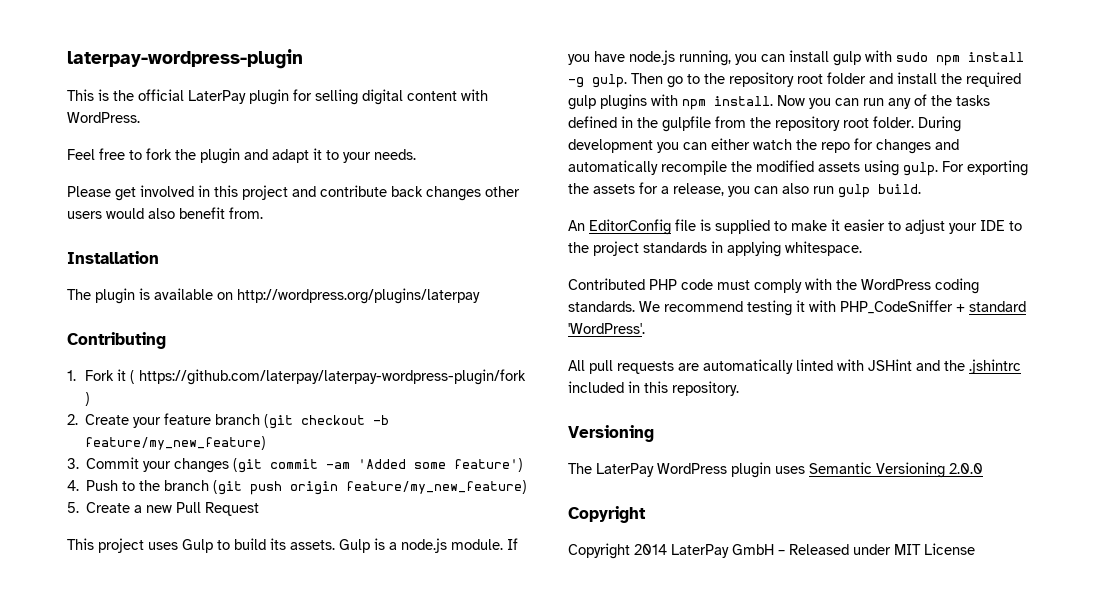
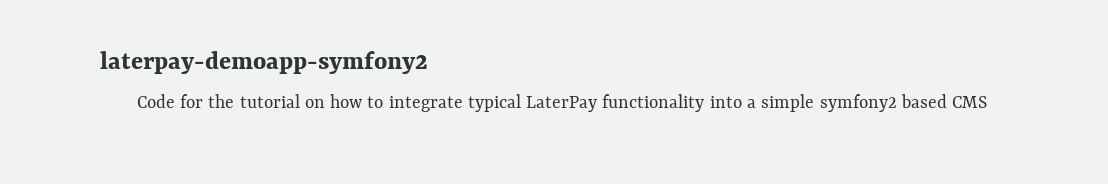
- laterpay-wordpress-plugin
- This is the official LaterPay plugin for selling digital content with WordPress.
- Feel free to fork the plugin and adapt it to your needs.
- Please get involved in this project and contribute back changes other users would also benefit from.
- Installation
- The plugin is available on http://wordpress.org/plugins/laterpay
- Contributing
- 1. Fork it ( https://github.com/laterpay/laterpay-wordpress-plugin/fork )
- 2. Create your feature branch (git checkout -b feature/my_new_feature)
- 3. Commit your changes (git commit -am 'Added some feature')
- 4. Push to the branch (git push origin feature/my_new_feature)
- 5. Create a new Pull Request
- This project uses Gulp to build its assets. Gulp is a node.js module. If you have node.js running, you can install gulp with sudo npm install -g gulp. Then go to the repository root folder and install the required gulp plugins with npm install. Now you can run any of the tasks defined in the gulpfile from the repository root folder. During development you can either watch the repo for changes and automatically recompile the modified assets using gulp. For exporting the assets for a release, you can also run gulp build.
- An EditorConfig file is supplied to make it easier to adjust your IDE to the project standards in applying whitespace.
- Contributed PHP code must comply with the WordPress coding standards. We recommend testing it with PHP_CodeSniffer + standard 'WordPress'.
- All pull requests are automatically linted with JSHint and the .jshintrc included in this repository.
- Versioning
- The LaterPay WordPress plugin uses Semantic Versioning 2.0.0
- Copyright
- Copyright 2014 LaterPay GmbH – Released under MIT License
+ laterpay-demoapp-symfony2
+ Code for the tutorial on how to integrate typical LaterPay functionality into a simple symfony2 based CMS

